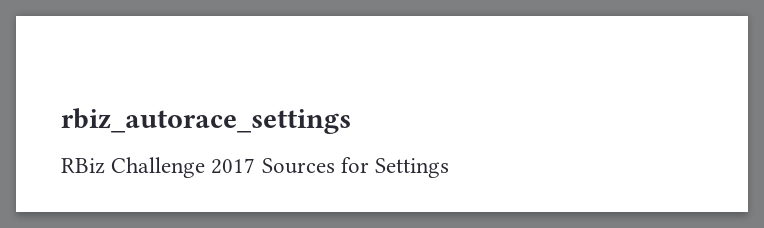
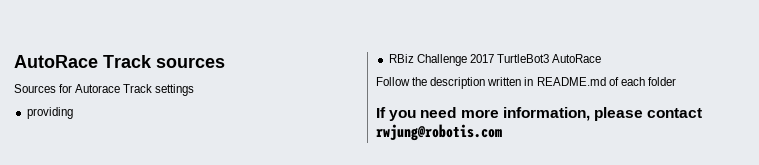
- rbiz_autorace_settings
- RBiz Challenge 2017 Sources for Settings
+ AutoRace Track sources
+ Sources for Autorace Track settings
+ providing
+ RBiz Challenge 2017 TurtleBot3 AutoRace
+ Follow the description written in README.md of each folder
+ If you need more information, please contact rwjung@robotis.com

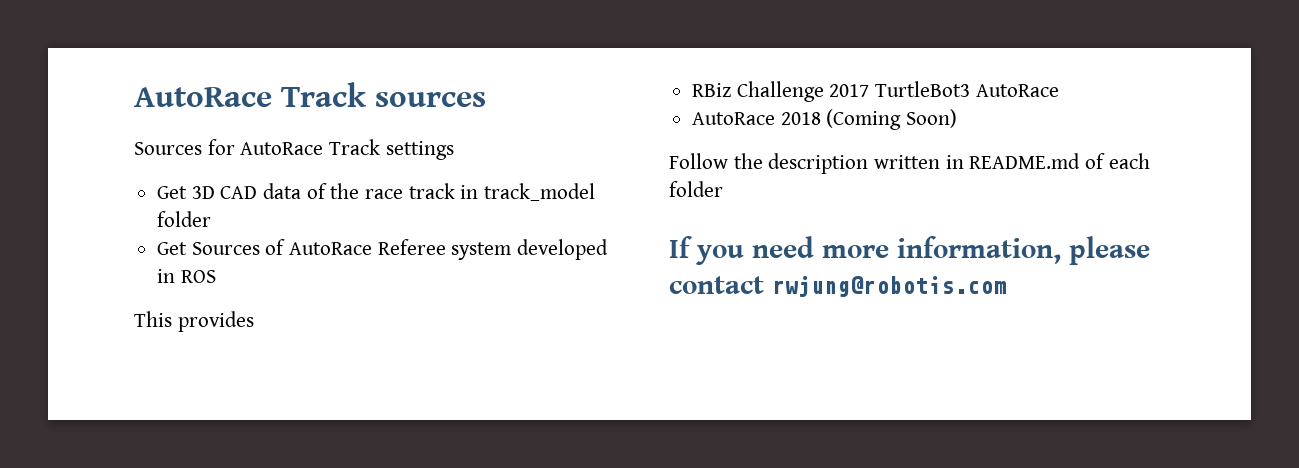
- Sources for Autorace Track settings
+ Sources for AutoRace Track settings
- providing
+ Get 3D CAD data of the race track in track_model folder
+ Get Sources of AutoRace Referee system developed in ROS
+ This provides
+ AutoRace 2018 (Coming Soon)

